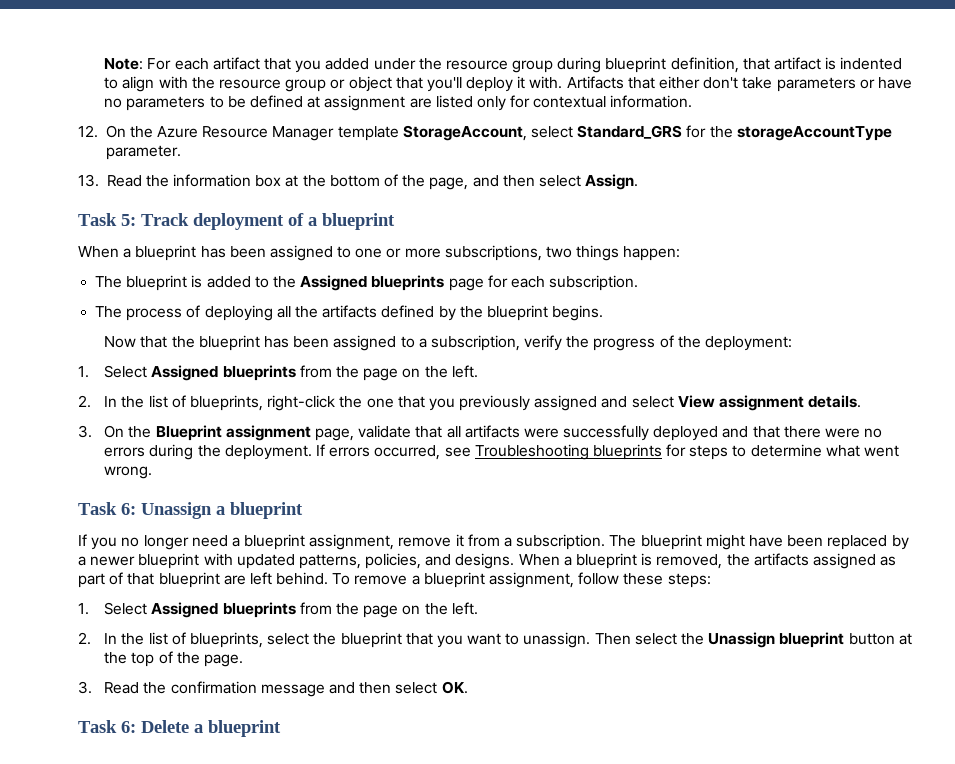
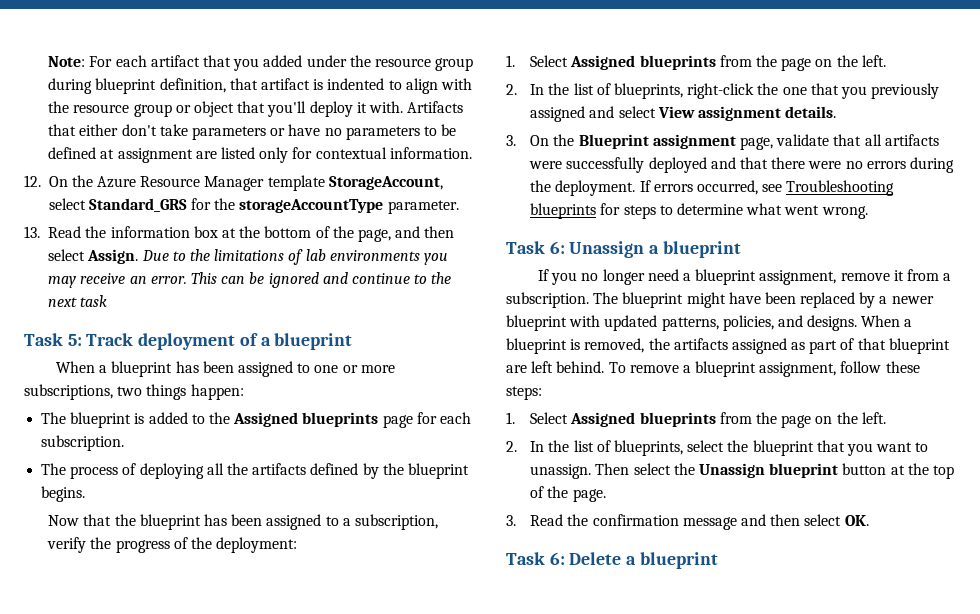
+ Due to the limitations of lab environments you may receive an error. This can be ignored and continue to the next task

